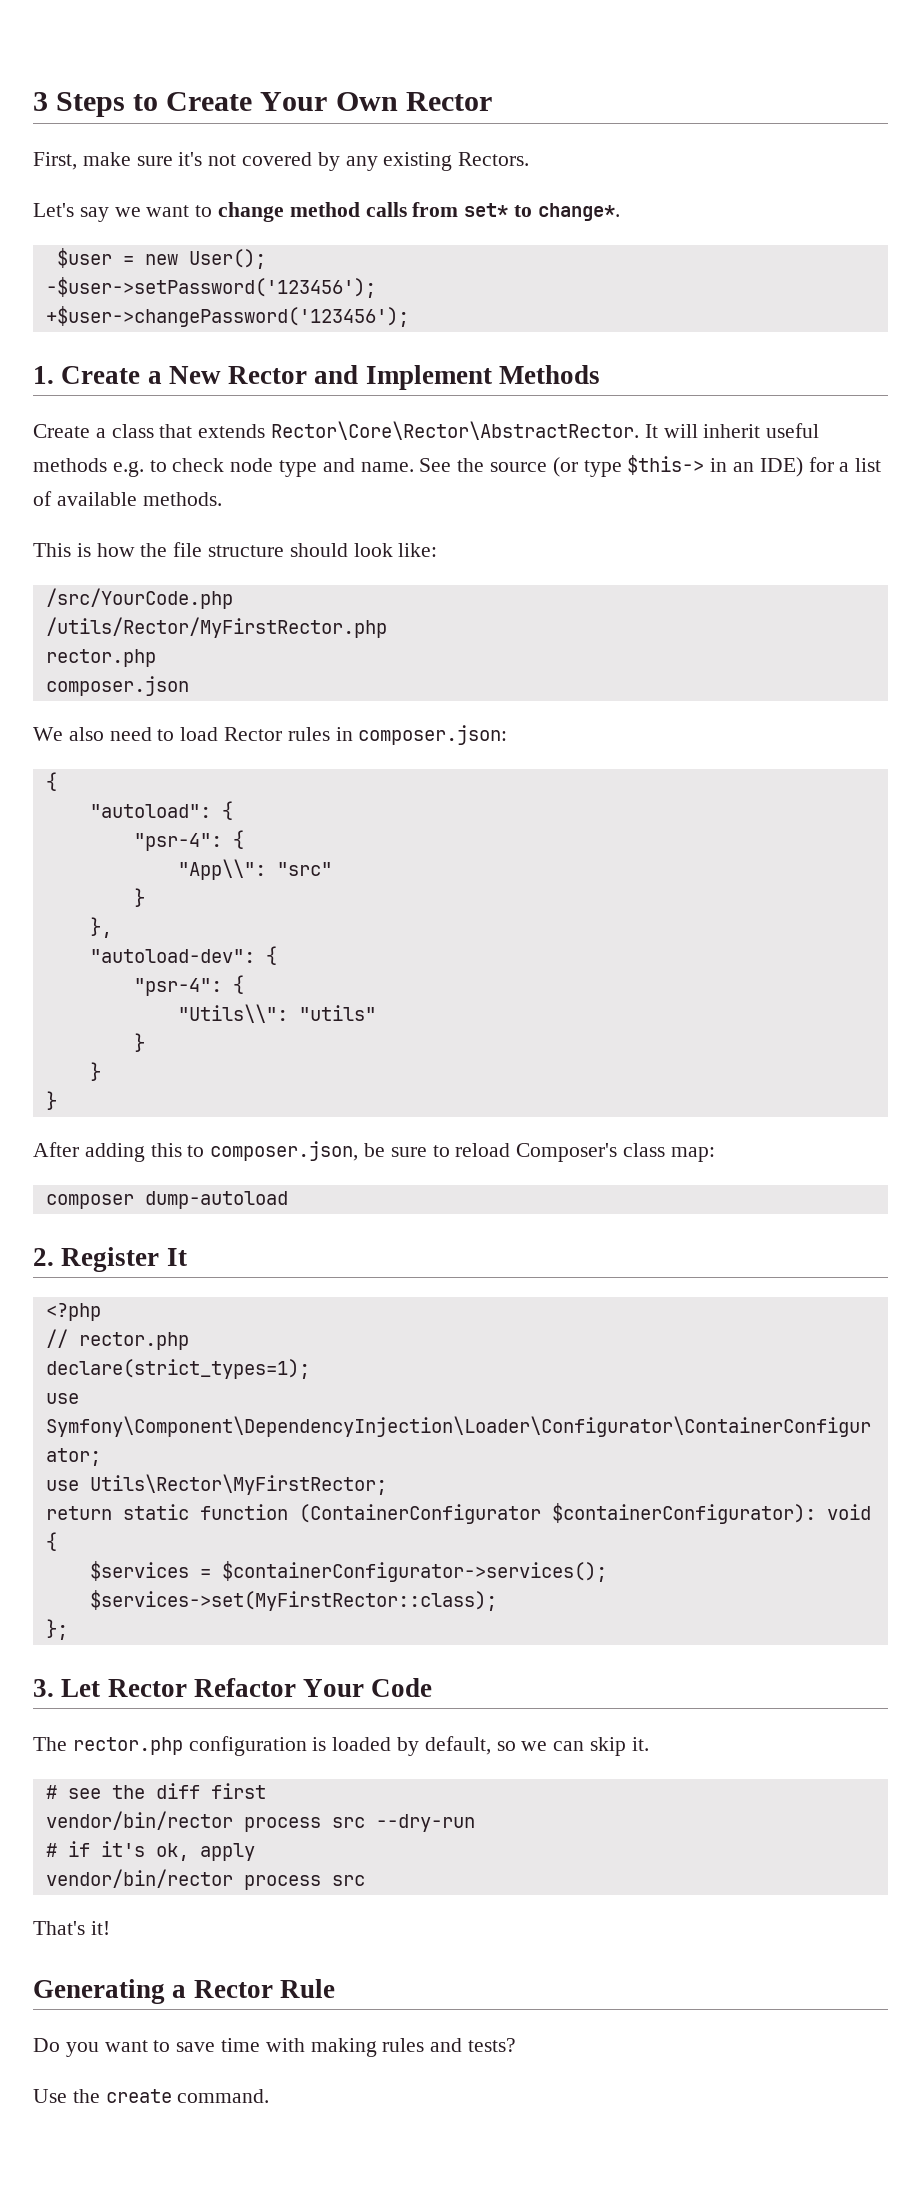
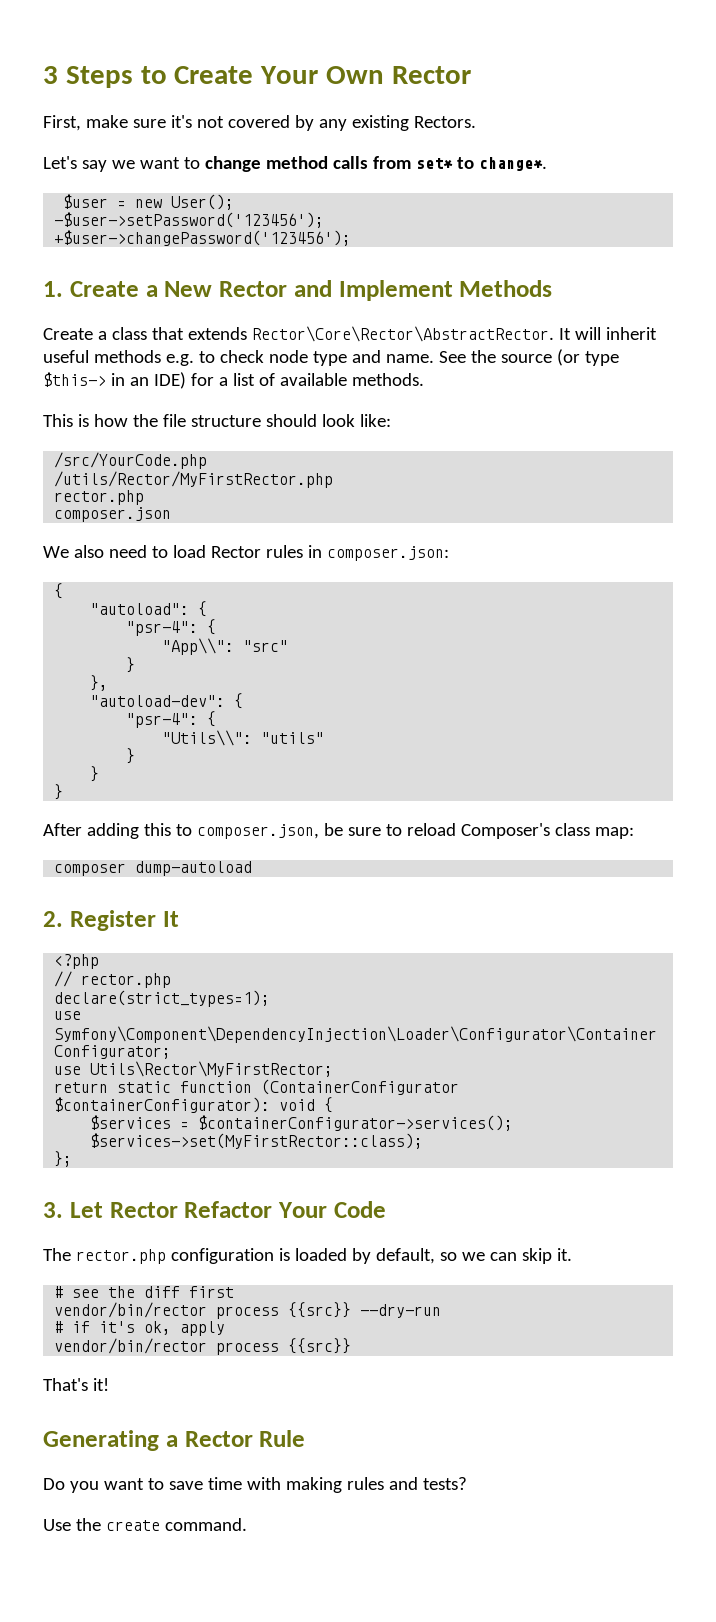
- vendor/bin/rector process src --dry-run
+ vendor/bin/rector process {{src}} --dry-run
  # if it's ok, apply
- vendor/bin/rector process src
+ vendor/bin/rector process {{src}}

